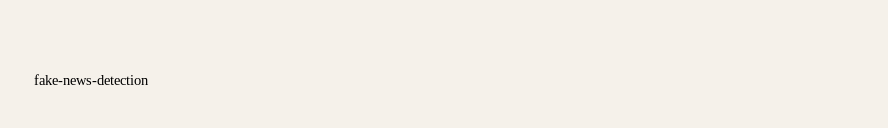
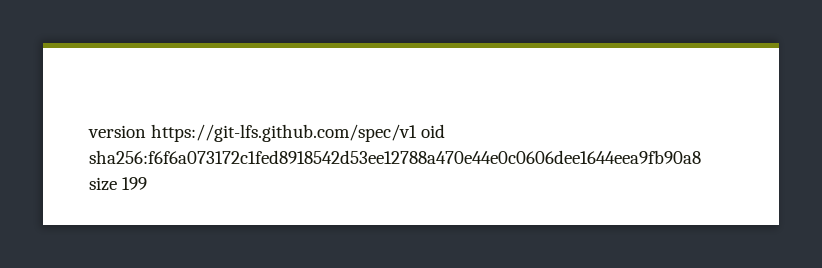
- fake-news-detection
+ version https://git-lfs.github.com/spec/v1 oid sha256:f6f6a073172c1fed8918542d53ee12788a470e44e0c0606dee1644eea9fb90a8 size 199

